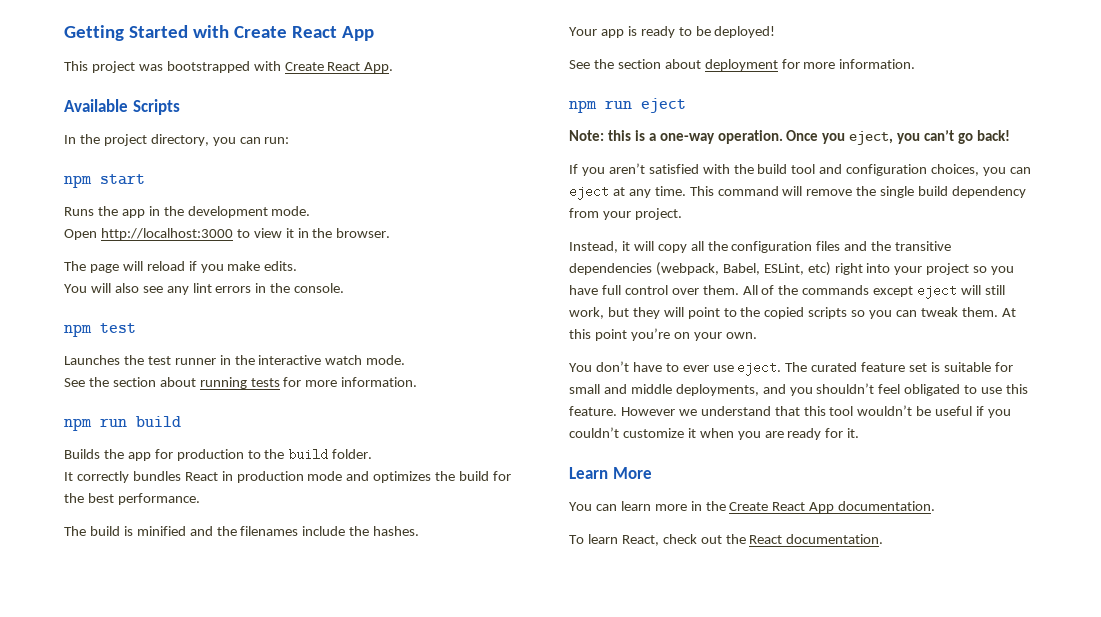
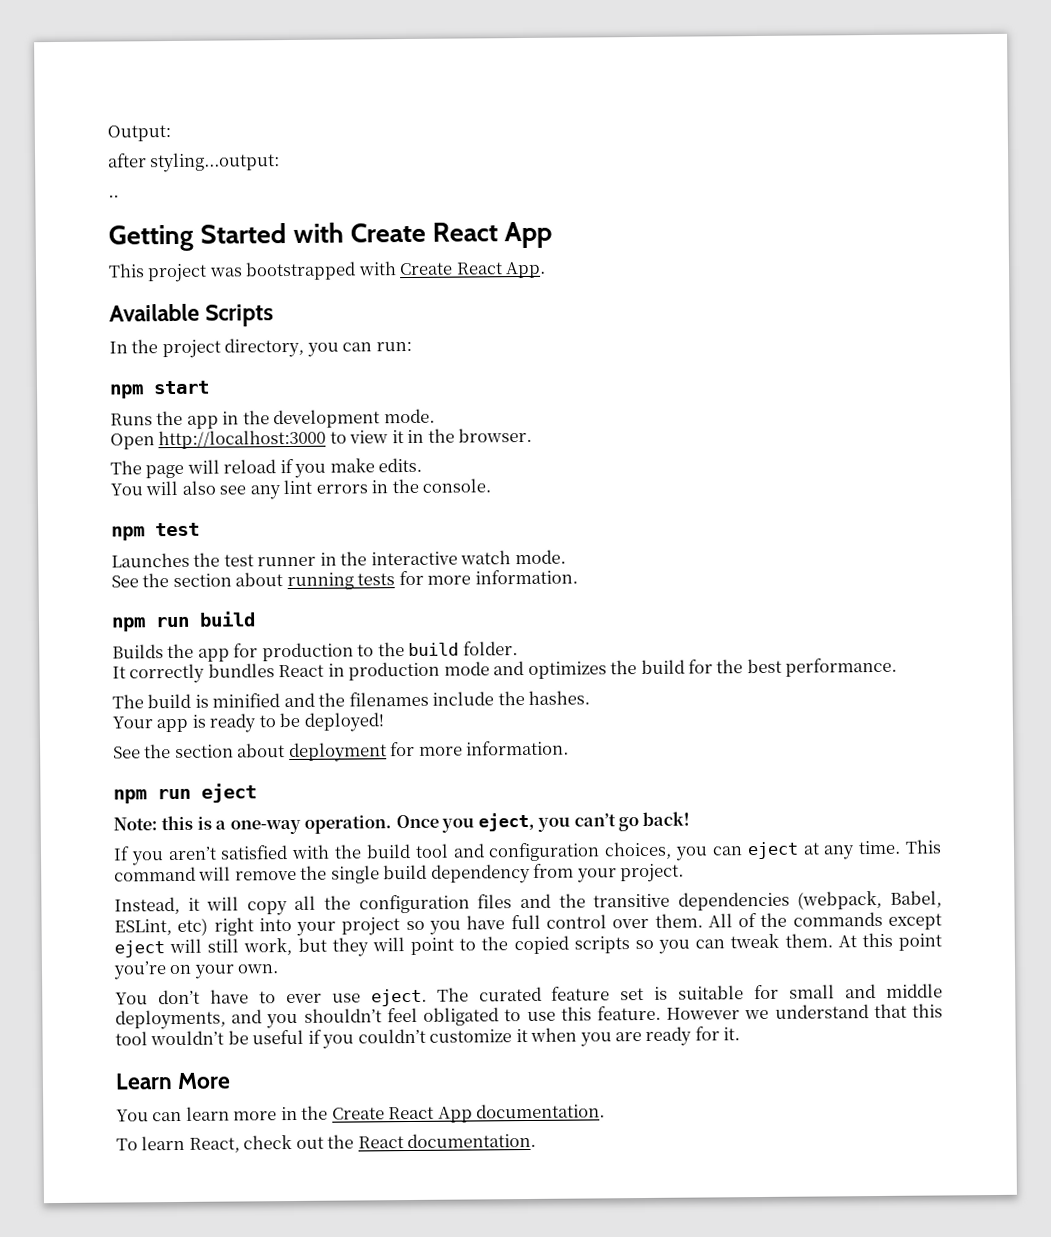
+ Output:
+ after styling...output:
+ ..

